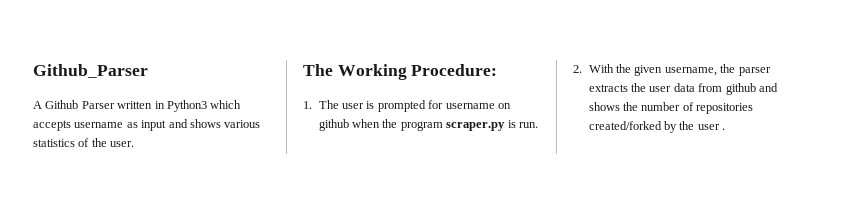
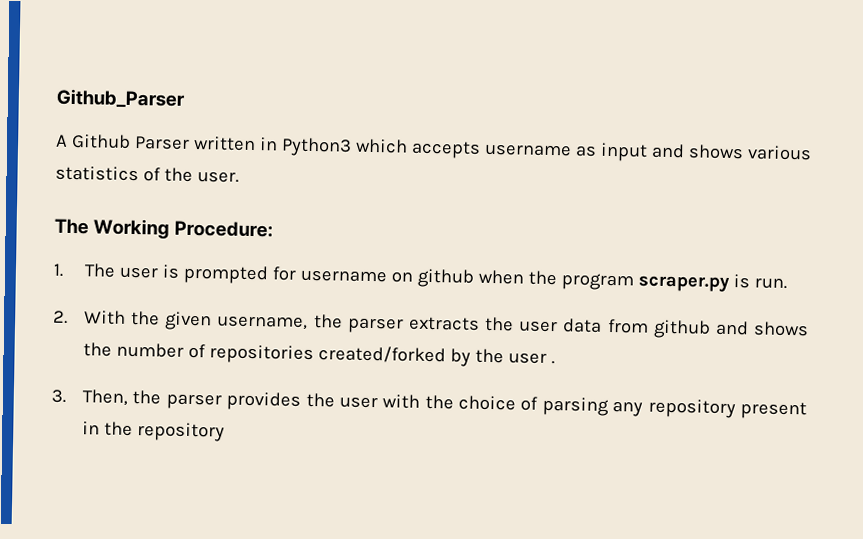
+ 3. Then, the parser provides the user with the choice of parsing any repository present in the repository

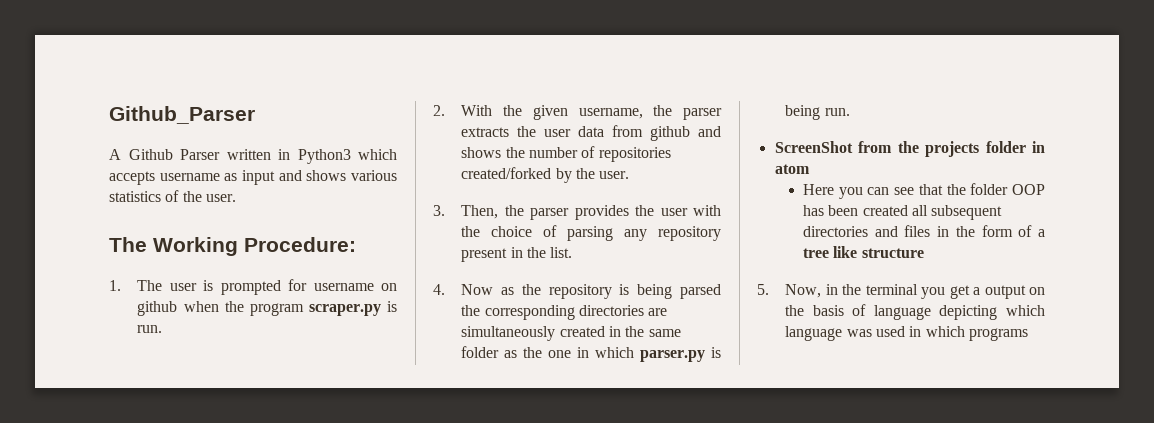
- 2. With the given username, the parser extracts the user data from github and shows the number of repositories created/forked by the user .
+ 2. With the given username, the parser extracts the user data from github and shows the number of repositories created/forked by the user.
- 3. Then, the parser provides the user with the choice of parsing any repository present in the repository
+ 3. Then, the parser provides the user with the choice of parsing any repository present in the list.
+ 4. Now as the repository is being parsed the corresponding directories are simultaneously created in the same folder as the one in which parser.py is being run.
+ ScreenShot from the projects folder in atom
+ Here you can see that the folder OOP has been created all subsequent directories and files in the form of a tree like structure
+ 5. Now, in the terminal you get a output on the basis of language depicting which language was used in which programs

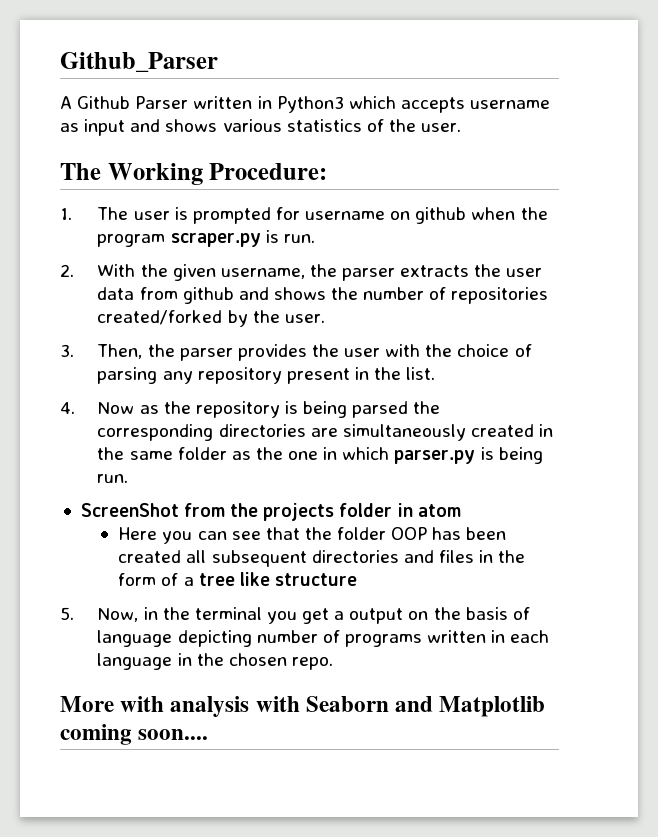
- 5. Now, in the terminal you get a output on the basis of language depicting which language was used in which programs
+ 5. Now, in the terminal you get a output on the basis of language depicting number of programs written in each language in the chosen repo.
+ More with analysis with Seaborn and Matplotlib coming soon....

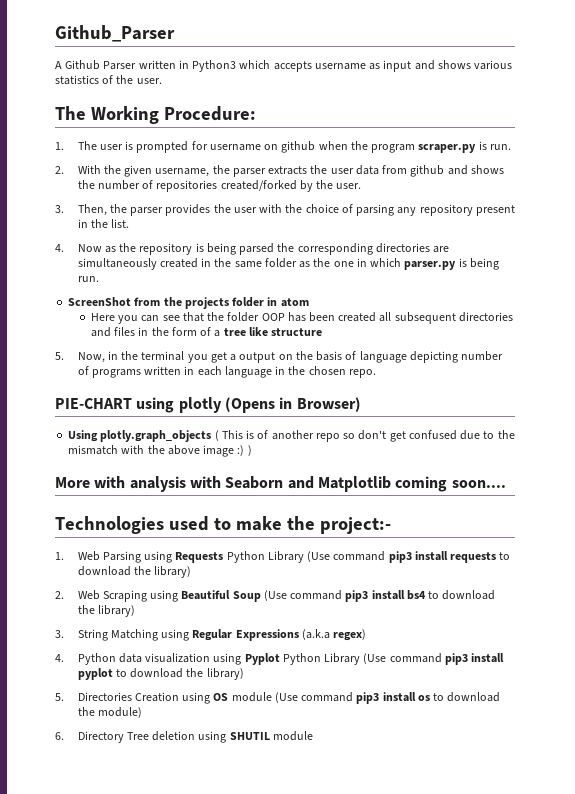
+ PIE-CHART using plotly (Opens in Browser)
+ Using plotly.graph_objects ( This is of another repo so don't get confused due to the mismatch with the above image :) )
+ Technologies used to make the project:-
+ 1. Web Parsing using Requests Python Library (Use command pip3 install requests to download the library)
+ 2. Web Scraping using Beautiful Soup (Use command pip3 install bs4 to download the library)
+ 3. String Matching using Regular Expressions (a.k.a regex)
+ 4. Python data visualization using Pyplot Python Library (Use command pip3 install pyplot to download the library)
+ 5. Directories Creation using OS module (Use command pip3 install os to download the module)
+ 6. Directory Tree deletion using SHUTIL module

